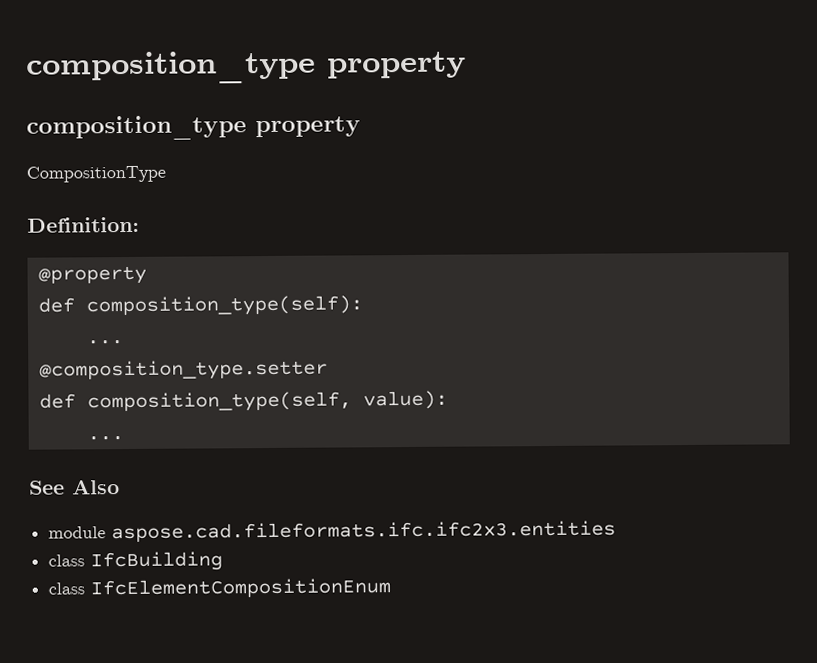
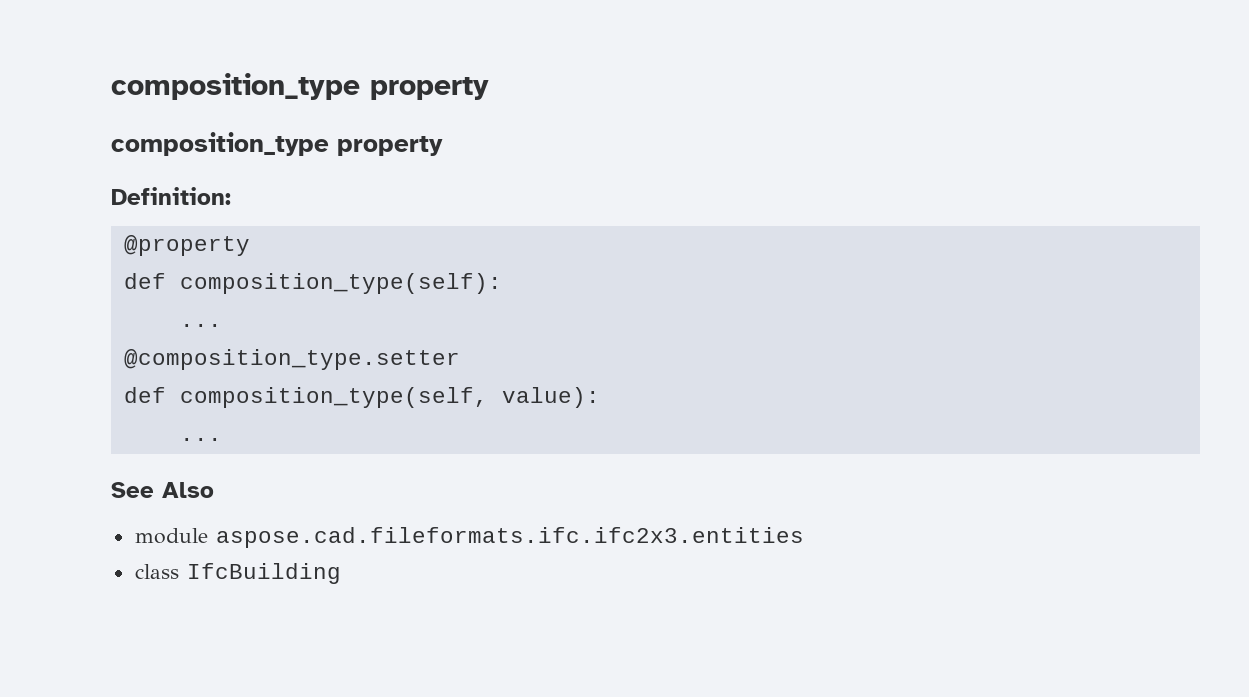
- CompositionType
- class IfcElementCompositionEnum

